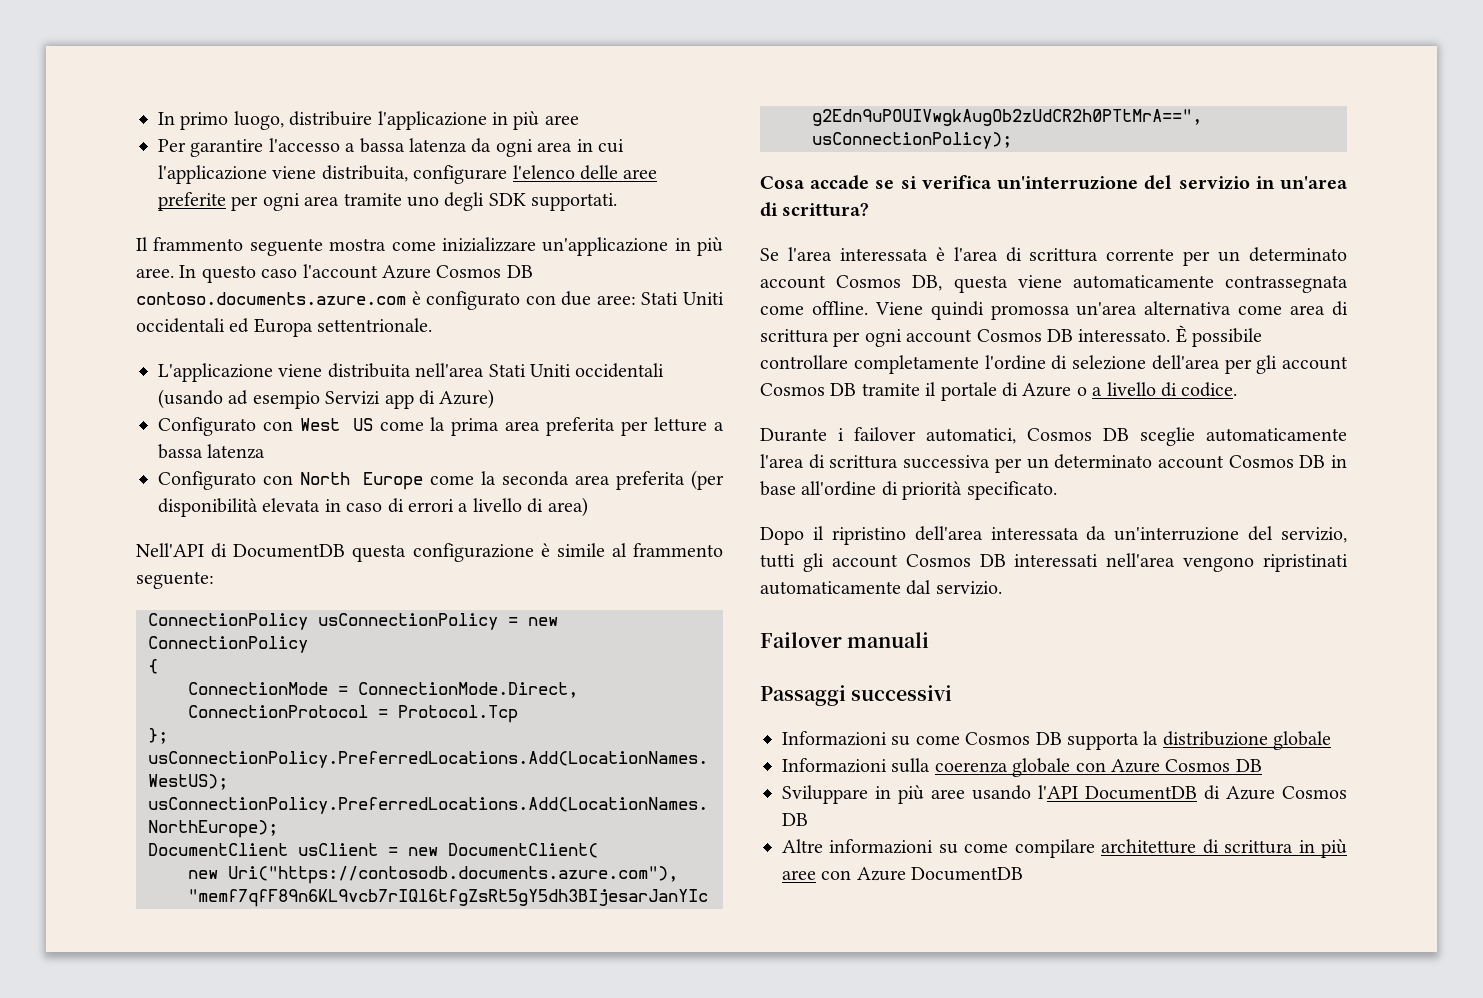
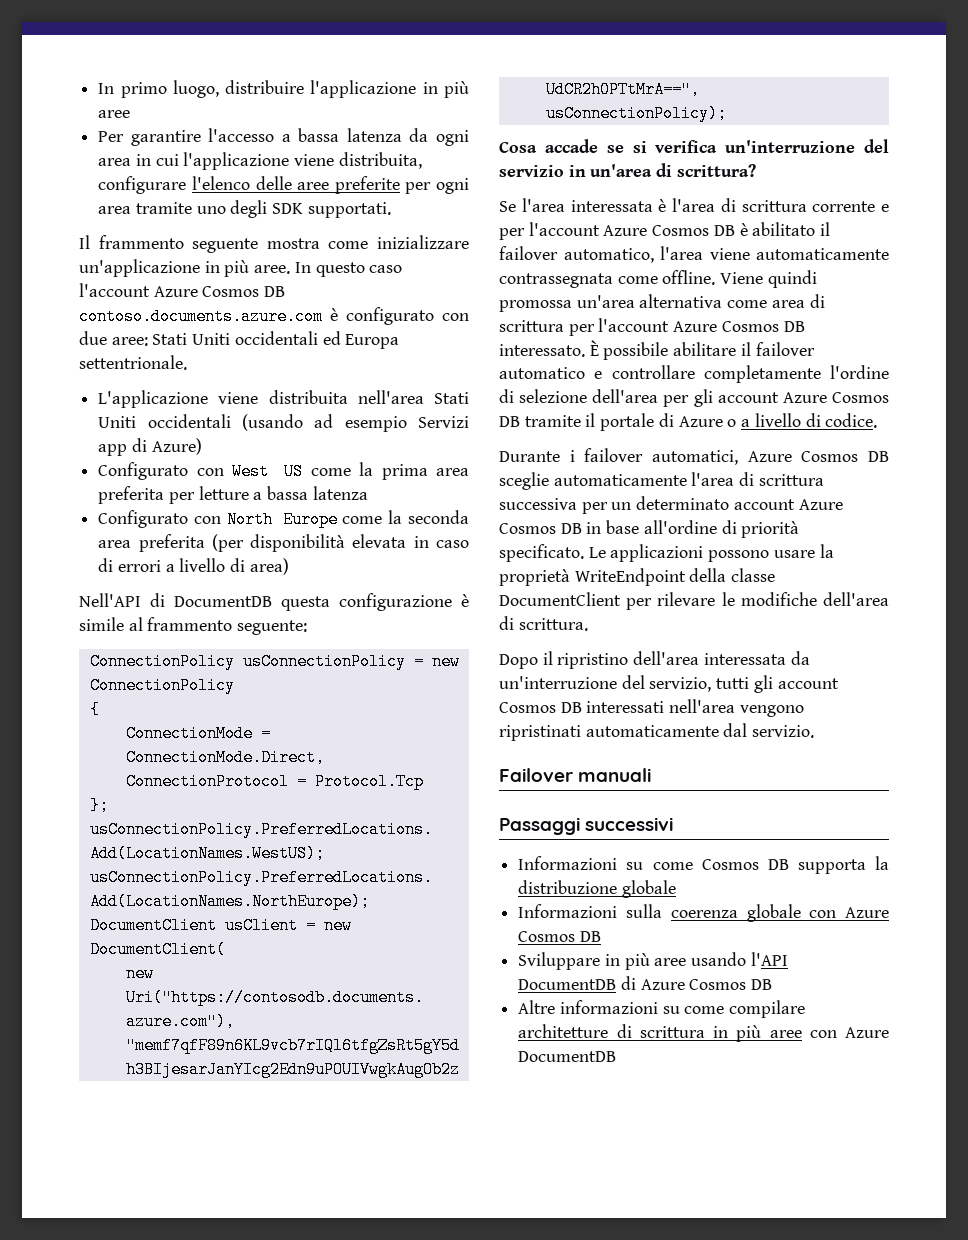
- Se l'area interessata è l'area di scrittura corrente per un determinato account Cosmos DB, questa viene automaticamente contrassegnata come offline.
+ Se l'area interessata è l'area di scrittura corrente e per l'account Azure Cosmos DB è abilitato il failover automatico, l'area viene automaticamente contrassegnata come offline.
- Viene quindi promossa un'area alternativa come area di scrittura per ogni account Cosmos DB interessato.
+ Viene quindi promossa un'area alternativa come area di scrittura per l'account Azure Cosmos DB interessato.
- È possibile controllare completamente l'ordine di selezione dell'area per gli account Cosmos DB tramite il portale di Azure o a livello di codice.
+ È possibile abilitare il failover automatico e controllare completamente l'ordine di selezione dell'area per gli account Azure Cosmos DB tramite il portale di Azure o a livello di codice.
- Durante i failover automatici, Cosmos DB sceglie automaticamente l'area di scrittura successiva per un determinato account Cosmos DB in base all'ordine di priorità specificato.
+ Durante i failover automatici, Azure Cosmos DB sceglie automaticamente l'area di scrittura successiva per un determinato account Azure Cosmos DB in base all'ordine di priorità specificato. Le applicazioni possono usare la proprietà WriteEndpoint della classe DocumentClient per rilevare le modifiche dell'area di scrittura.

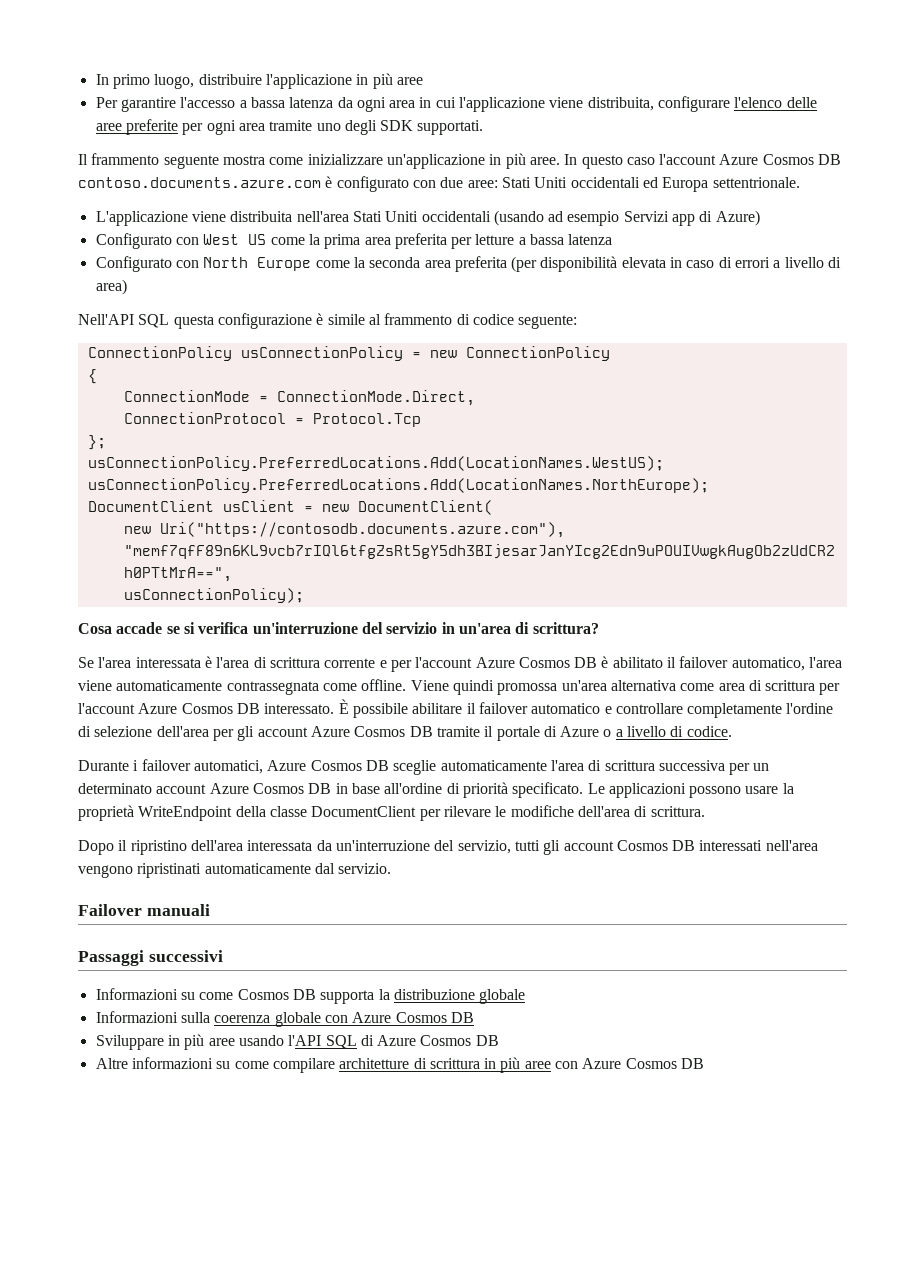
- Nell'API di DocumentDB questa configurazione è simile al frammento seguente:
+ Nell'API SQL questa configurazione è simile al frammento di codice seguente:
- Sviluppare in più aree usando l'API DocumentDB di Azure Cosmos DB
+ Sviluppare in più aree usando l'API SQL di Azure Cosmos DB
- Altre informazioni su come compilare architetture di scrittura in più aree con Azure DocumentDB
+ Altre informazioni su come compilare architetture di scrittura in più aree con Azure Cosmos DB

